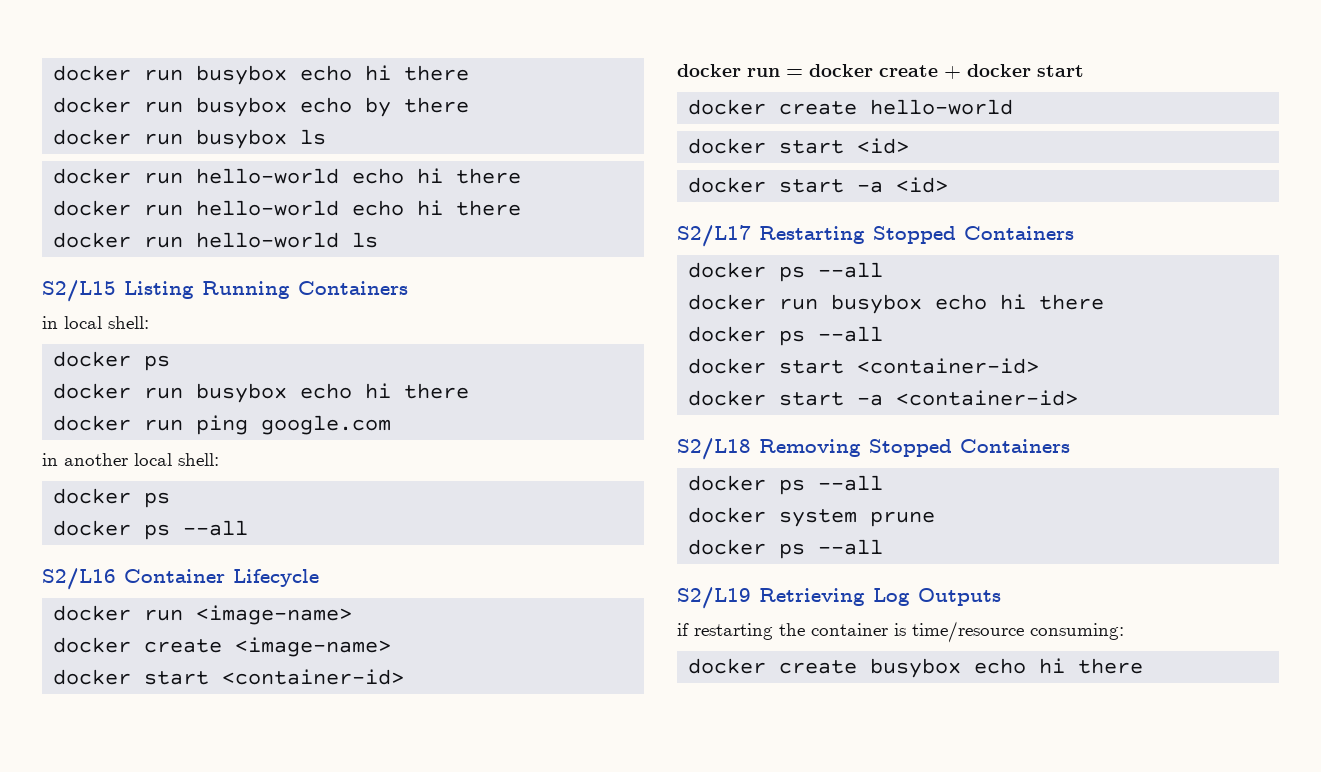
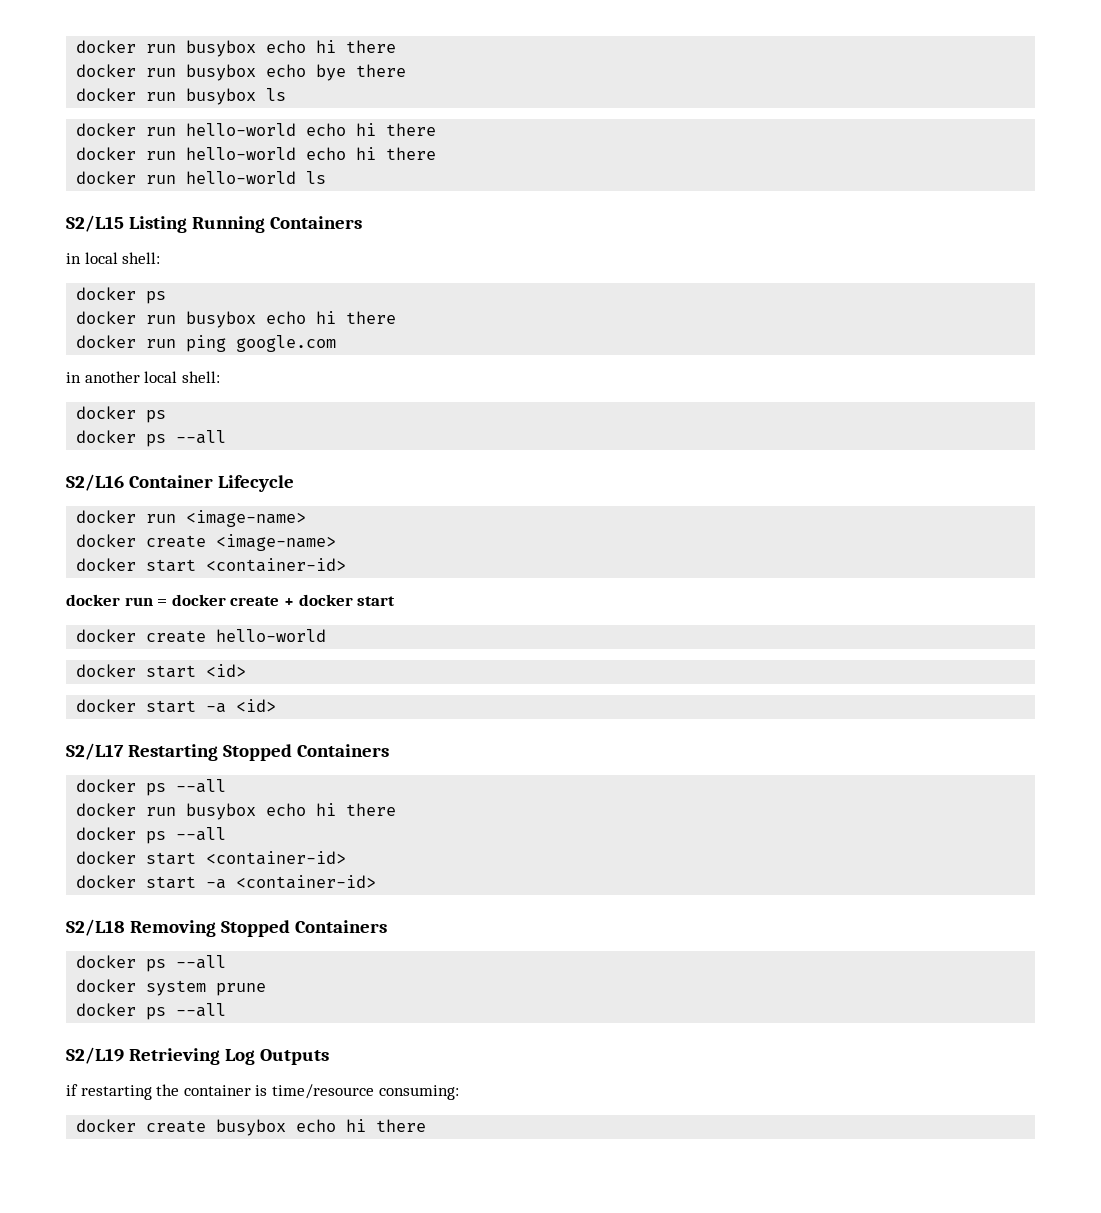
- docker run busybox echo by there
+ docker run busybox echo bye there

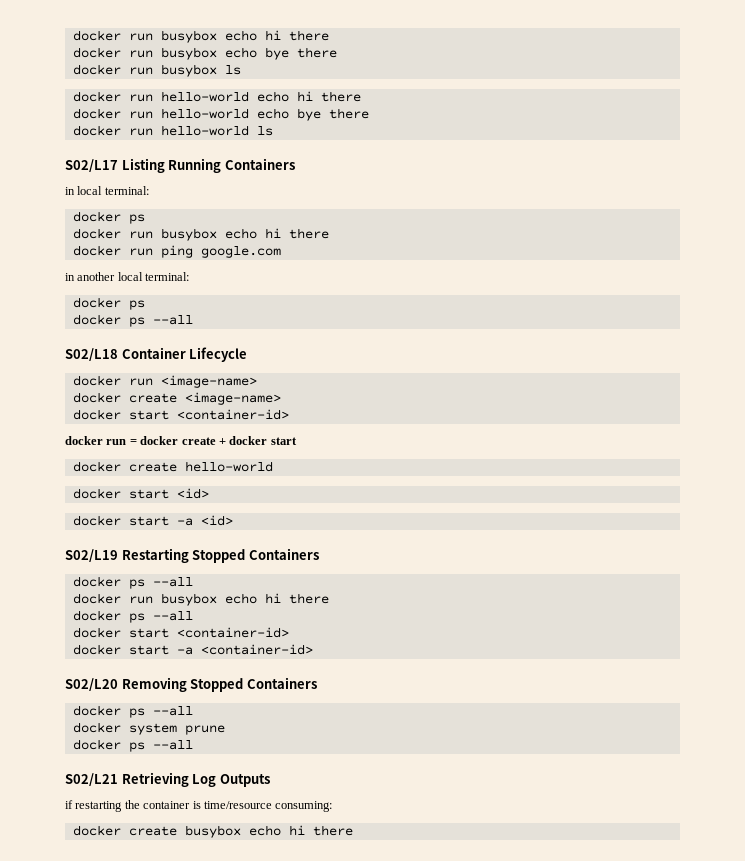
  docker run busybox ls
  docker run hello-world echo hi there
- docker run hello-world echo hi there
+ docker run hello-world echo bye there
- S2/L15 Listing Running Containers
+ S02/L17 Listing Running Containers
- in local shell:
+ in local terminal:
- in another local shell:
+ in another local terminal:
- S2/L16 Container Lifecycle
+ S02/L18 Container Lifecycle
- S2/L17 Restarting Stopped Containers
+ S02/L19 Restarting Stopped Containers
- S2/L18 Removing Stopped Containers
+ S02/L20 Removing Stopped Containers
- S2/L19 Retrieving Log Outputs
+ S02/L21 Retrieving Log Outputs

